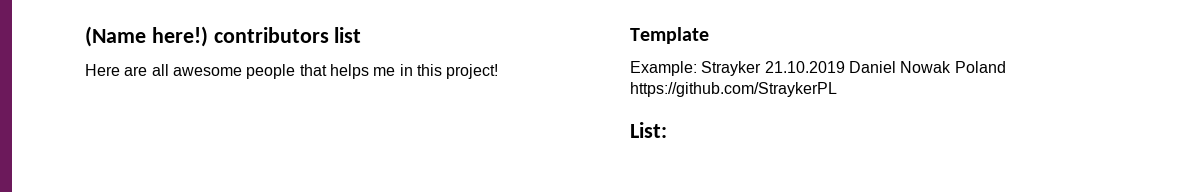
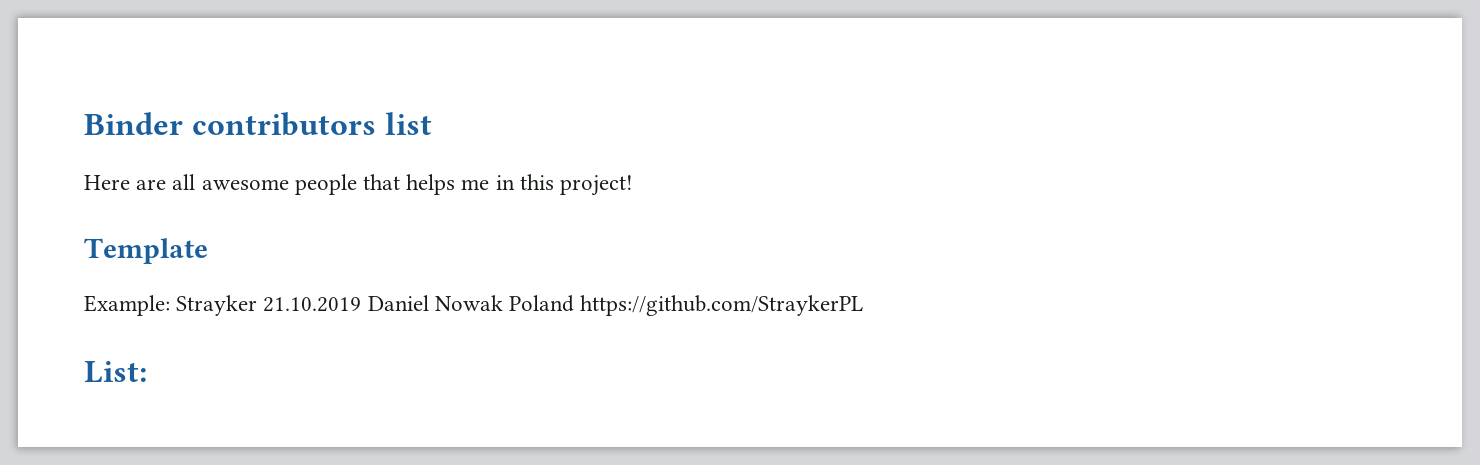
- (Name here!) contributors list
+ Binder contributors list

